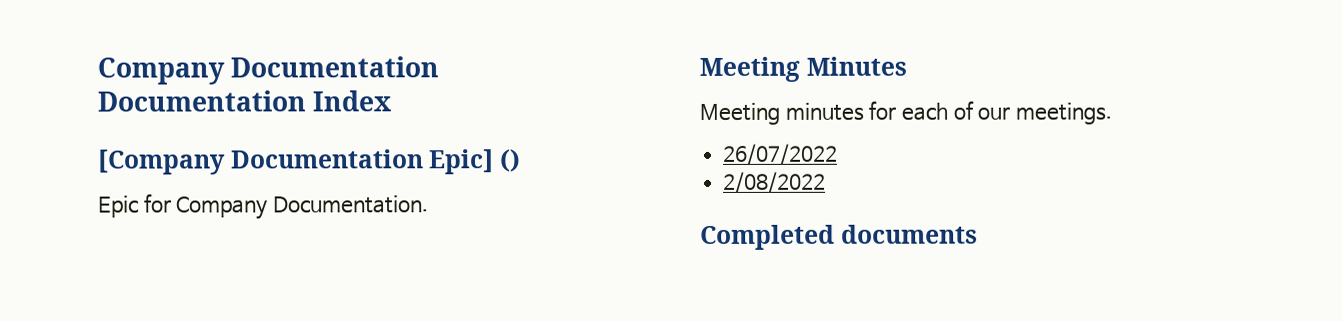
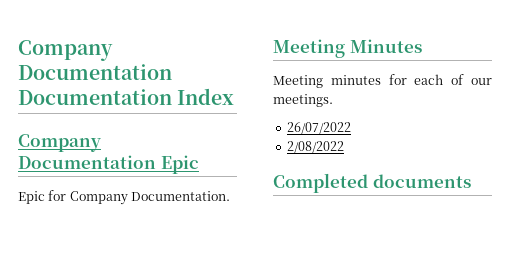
- [Company Documentation Epic] ()
+ Company Documentation Epic

